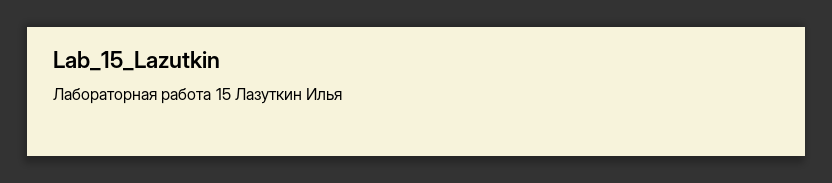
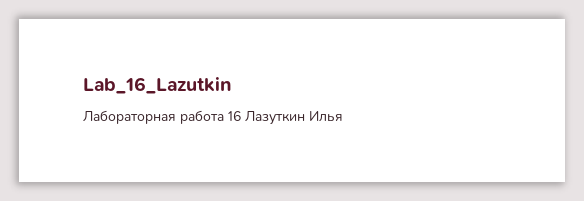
- Lab_15_Lazutkin
+ Lab_16_Lazutkin
- Лабораторная работа 15 Лазуткин Илья
+ Лабораторная работа 16 Лазуткин Илья

